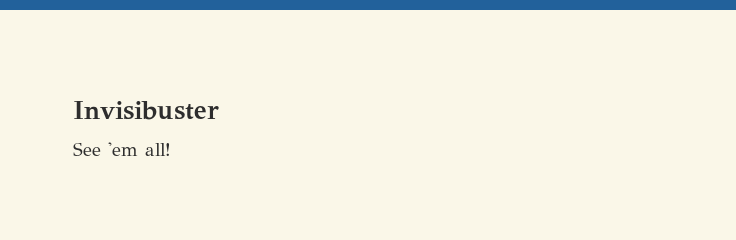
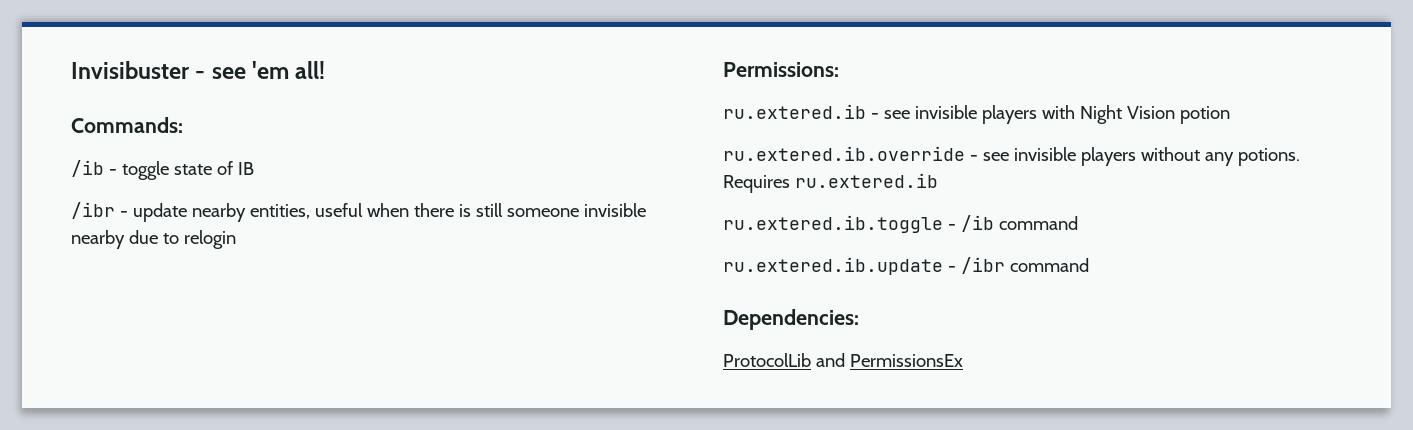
- Invisibuster
- See 'em all!
+ Invisibuster - see 'em all!
+ Commands:
+ /ib - toggle state of IB
+ /ibr - update nearby entities, useful when there is still someone invisible nearby due to relogin
+ Permissions:
+ ru.extered.ib - see invisible players with Night Vision potion
+ ru.extered.ib.override - see invisible players without any potions. Requires ru.extered.ib
+ ru.extered.ib.toggle - /ib command
+ ru.extered.ib.update - /ibr command
+ Dependencies:
+ ProtocolLib and PermissionsEx

